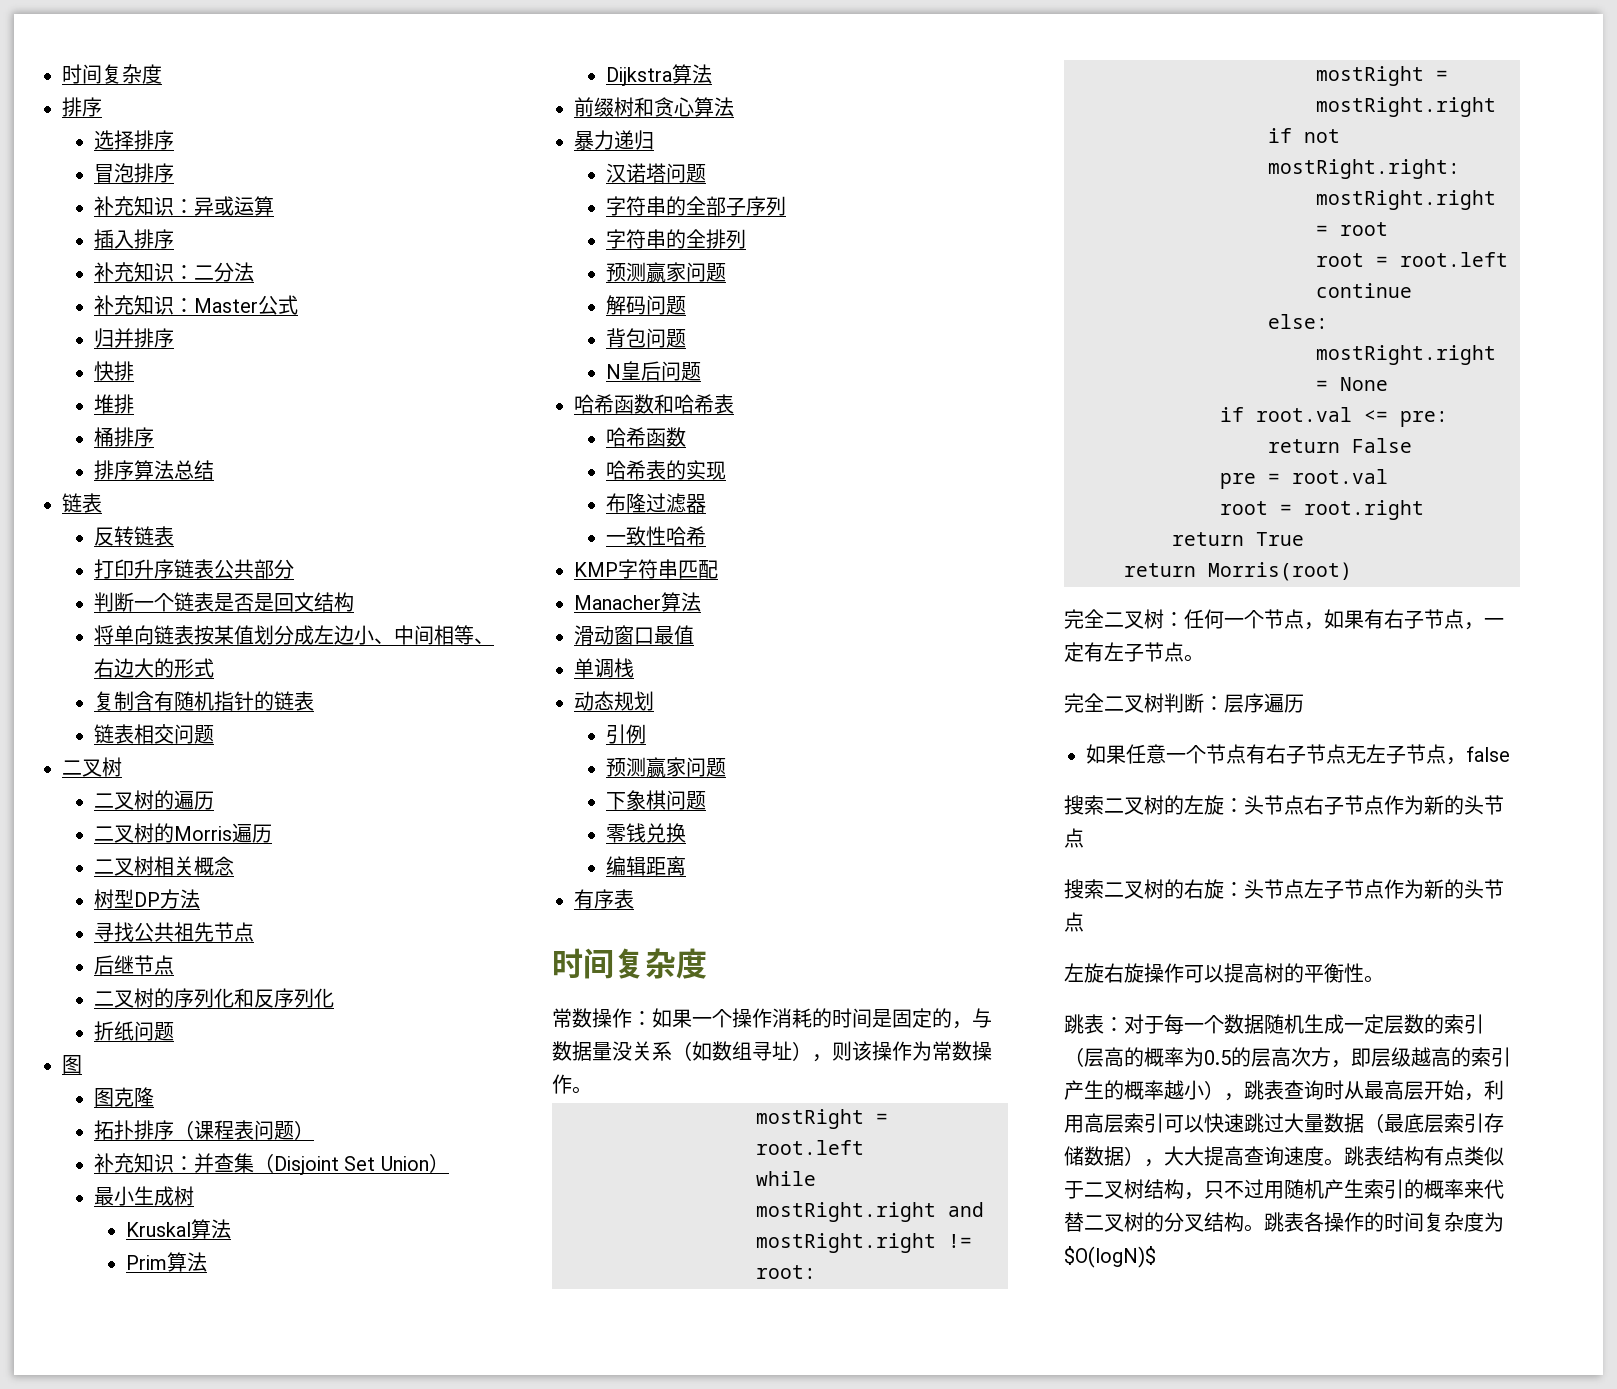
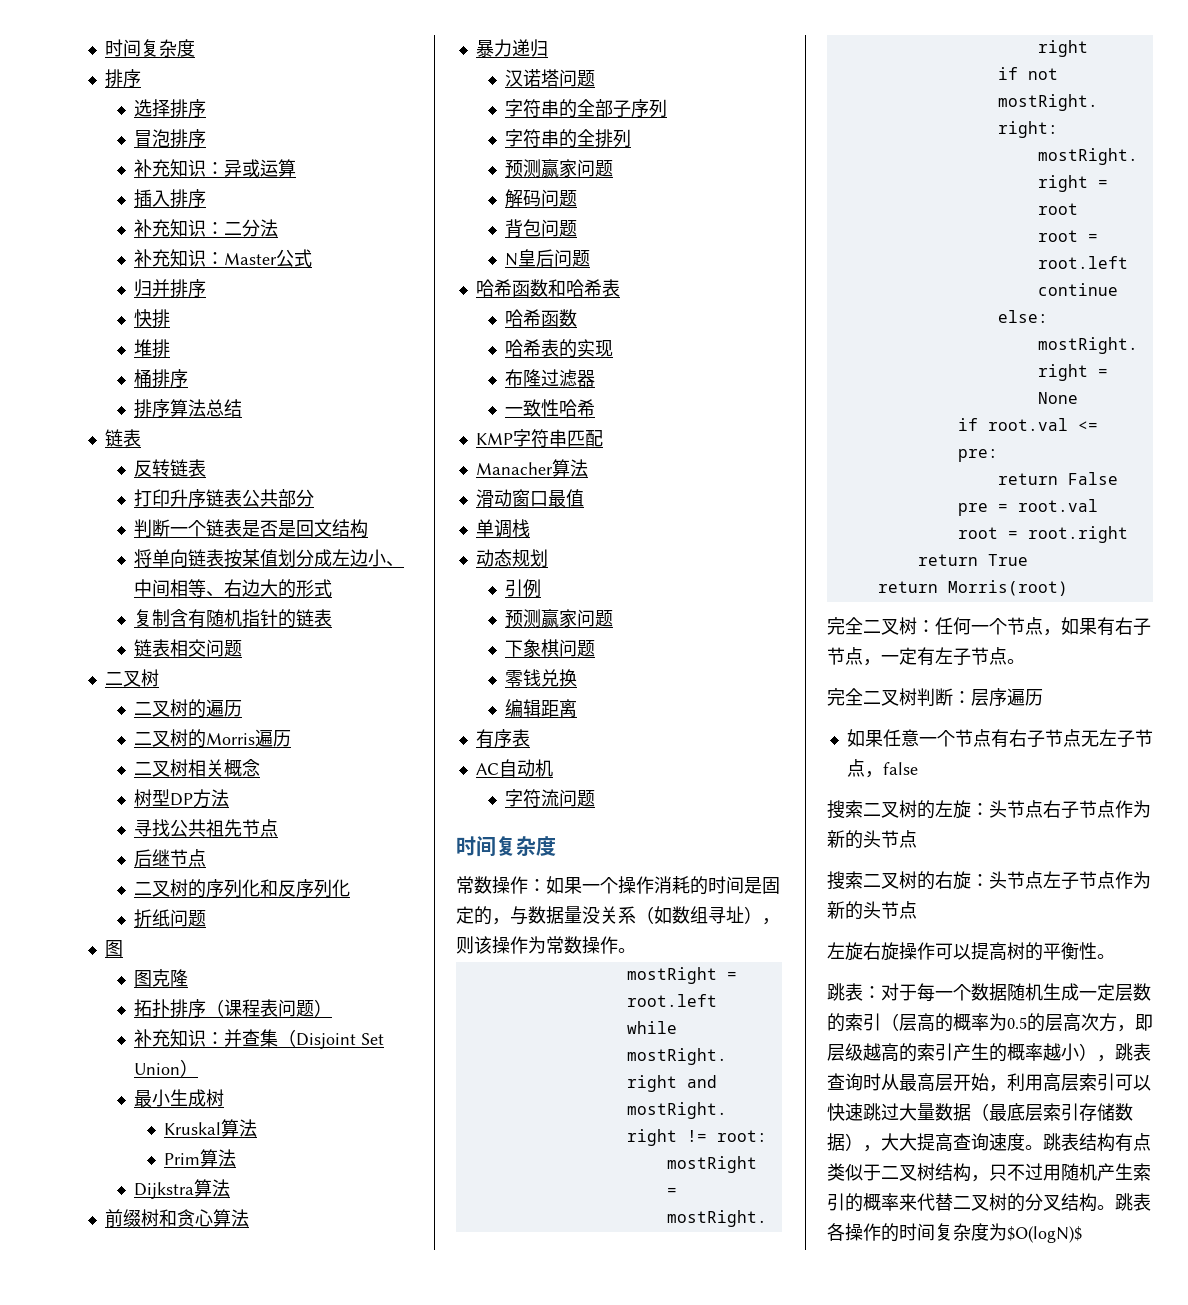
+ AC自动机
+ 字符流问题

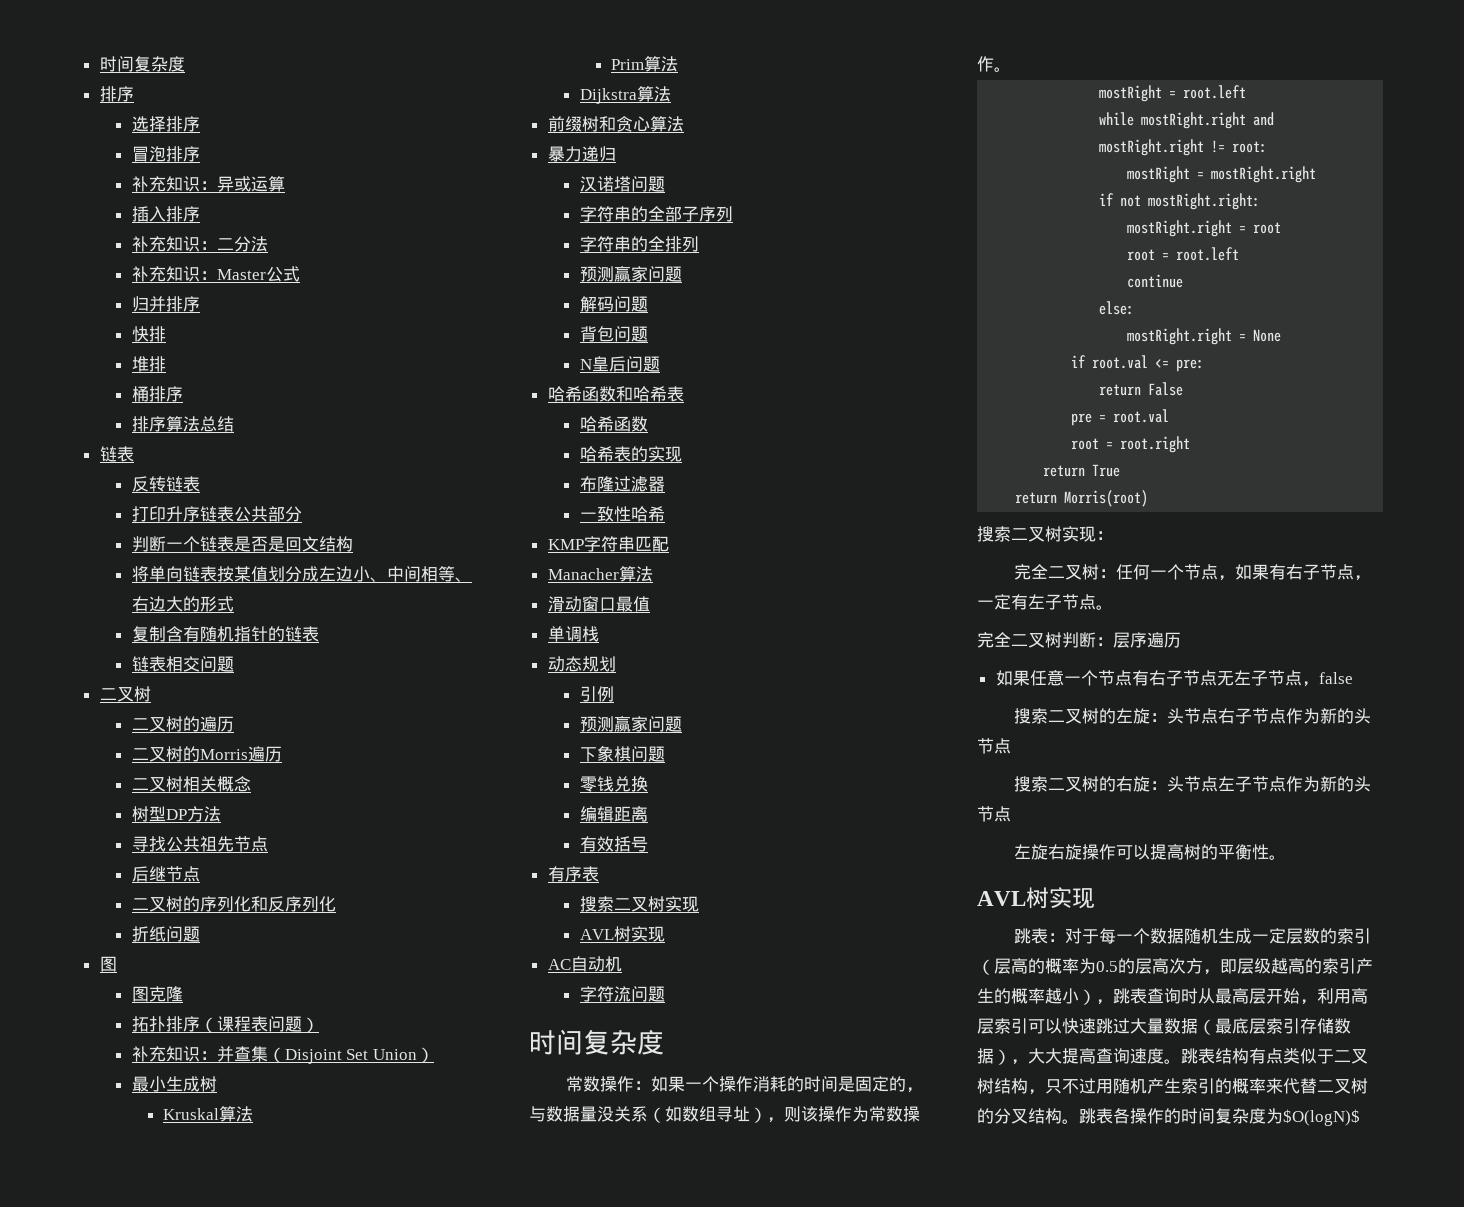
+ 有效括号
  有序表
+ 搜索二叉树实现
+ AVL树实现
+ 搜索二叉树实现：
  左旋右旋操作可以提高树的平衡性。
+ AVL树实现

